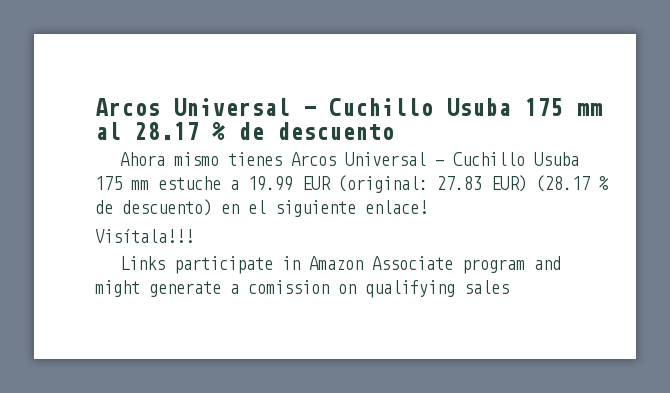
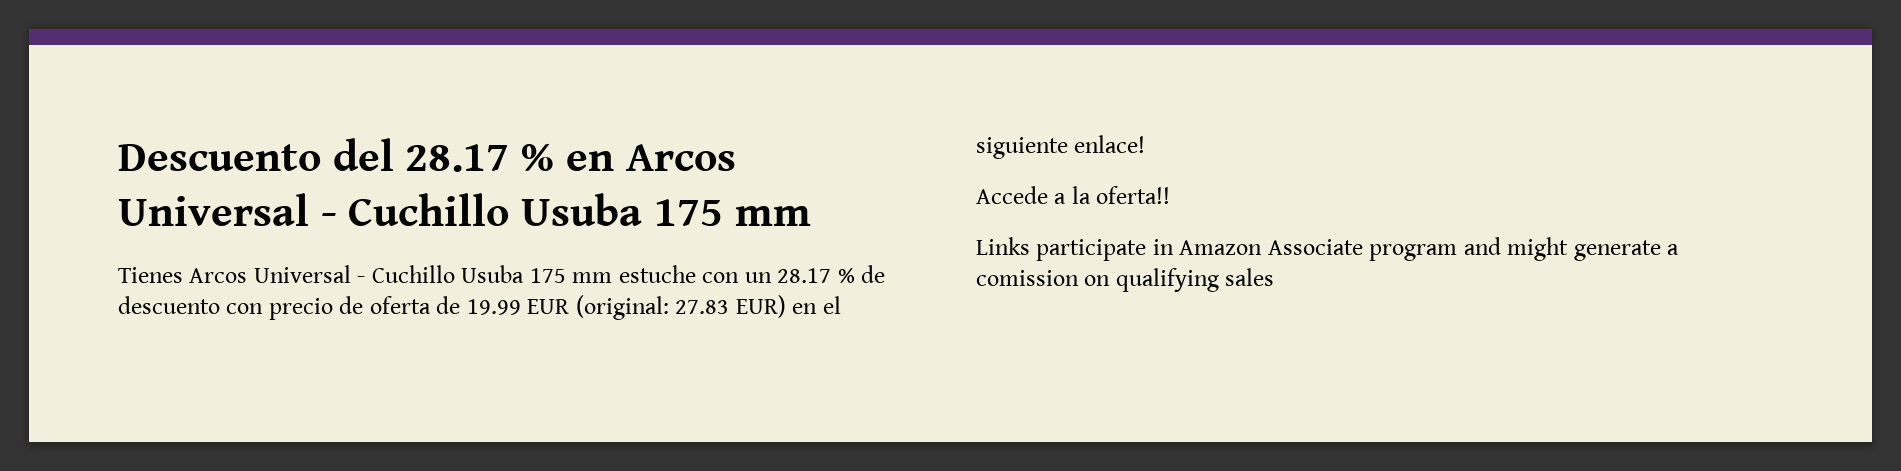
- Arcos Universal - Cuchillo Usuba 175 mm al 28.17 % de descuento
- Ahora mismo tienes Arcos Universal - Cuchillo Usuba 175 mm estuche a 19.99 EUR (original: 27.83 EUR) (28.17 % de descuento) en el siguiente enlace!
+ Descuento del 28.17 % en Arcos Universal - Cuchillo Usuba 175 mm
+ Tienes Arcos Universal - Cuchillo Usuba 175 mm estuche con un 28.17 % de descuento con precio de oferta de 19.99 EUR (original: 27.83 EUR) en el siguiente enlace!
- Visítala!!!
+ Accede a la oferta!!

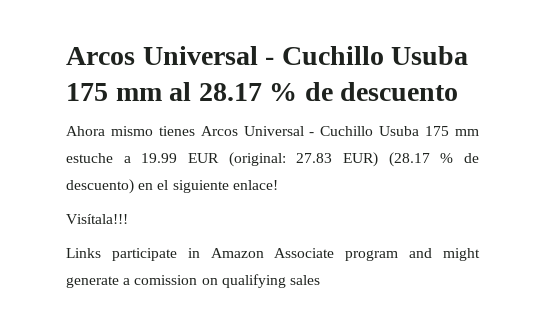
- Descuento del 28.17 % en Arcos Universal - Cuchillo Usuba 175 mm
- Tienes Arcos Universal - Cuchillo Usuba 175 mm estuche con un 28.17 % de descuento con precio de oferta de 19.99 EUR (original: 27.83 EUR) en el siguiente enlace!
+ Arcos Universal - Cuchillo Usuba 175 mm al 28.17 % de descuento
+ Ahora mismo tienes Arcos Universal - Cuchillo Usuba 175 mm estuche a 19.99 EUR (original: 27.83 EUR) (28.17 % de descuento) en el siguiente enlace!
- Accede a la oferta!!
+ Visítala!!!

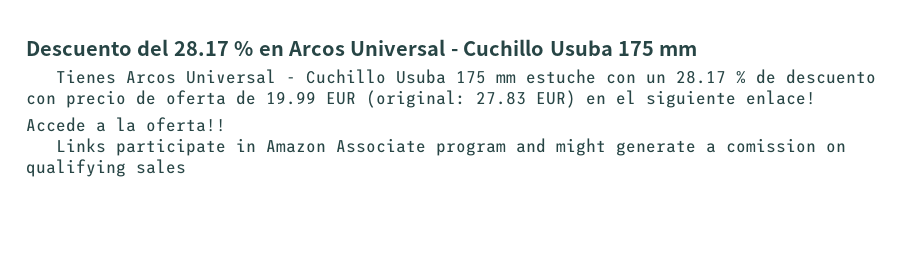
- Arcos Universal - Cuchillo Usuba 175 mm al 28.17 % de descuento
- Ahora mismo tienes Arcos Universal - Cuchillo Usuba 175 mm estuche a 19.99 EUR (original: 27.83 EUR) (28.17 % de descuento) en el siguiente enlace!
+ Descuento del 28.17 % en Arcos Universal - Cuchillo Usuba 175 mm
+ Tienes Arcos Universal - Cuchillo Usuba 175 mm estuche con un 28.17 % de descuento con precio de oferta de 19.99 EUR (original: 27.83 EUR) en el siguiente enlace!
- Visítala!!!
+ Accede a la oferta!!

